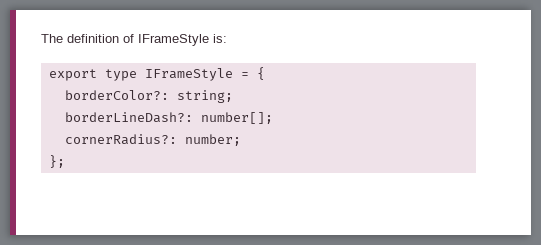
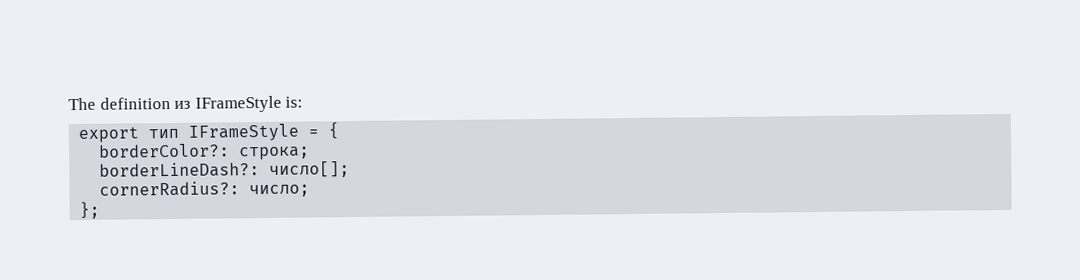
- The definition of IFrameStyle is:
+ The definition из IFrameStyle is:
- export type IFrameStyle = {
+ export тип IFrameStyle = {
- borderColor?: string;
+ borderColor?: строка;
- borderLineDash?: number[];
+ borderLineDash?: число[];
- cornerRadius?: number;
+ cornerRadius?: число;

